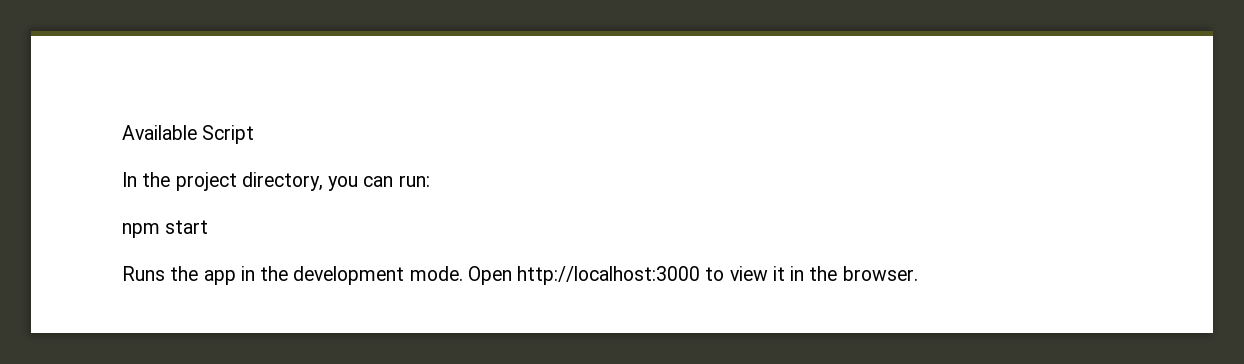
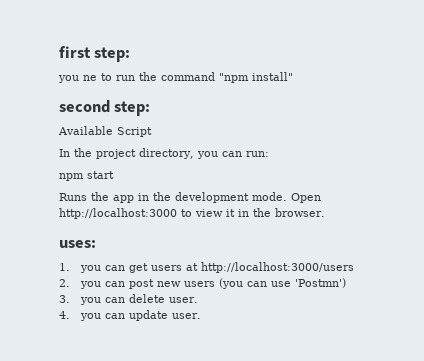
+ first step:
+ you ne to run the command "npm install"
+ second step:
+ uses:
+ 1. you can get users at http://localhost:3000/users
+ 2. you can post new users (you can use 'Postmn')
+ 3. you can delete user.
+ 4. you can update user.

